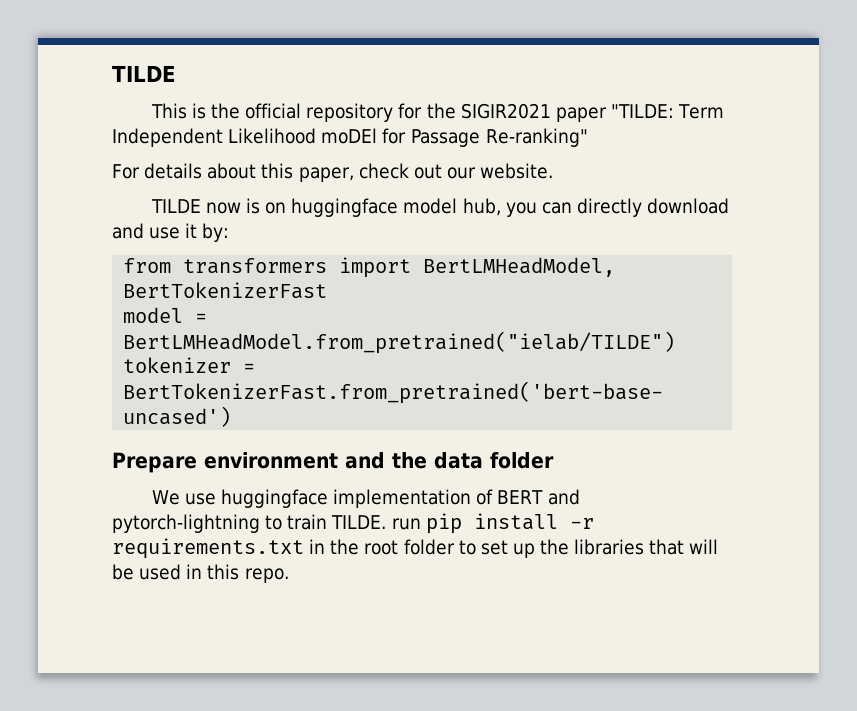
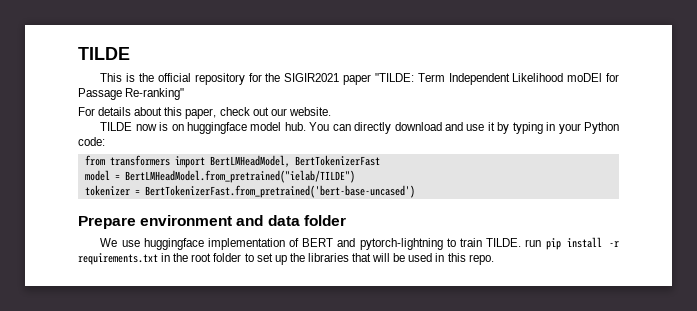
- TILDE now is on huggingface model hub, you can directly download and use it by:
+ TILDE now is on huggingface model hub. You can directly download and use it by typing in your Python code:
- Prepare environment and the data folder
+ Prepare environment and data folder

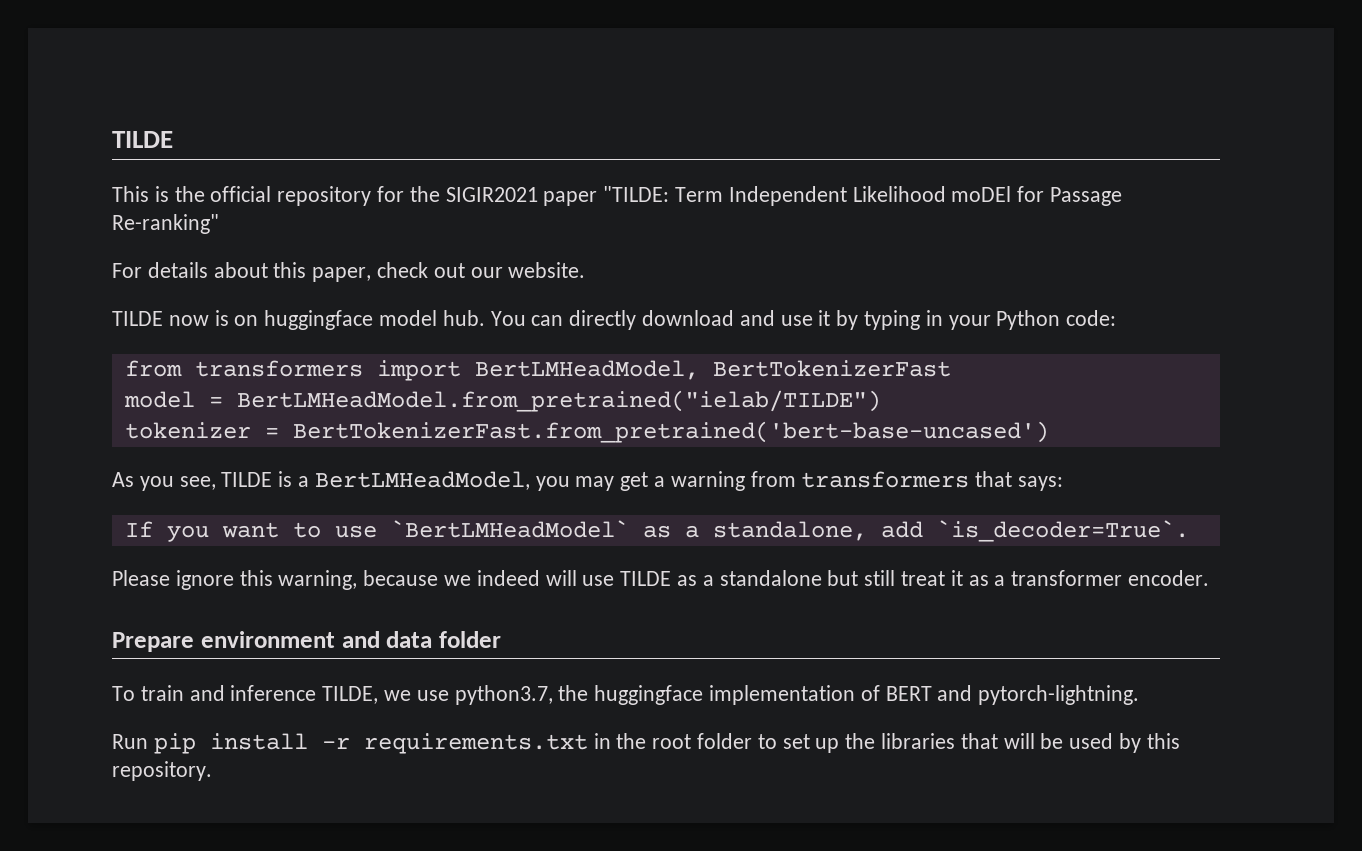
+ As you see, TILDE is a BertLMHeadModel, you may get a warning from transformers that says:
+ If you want to use `BertLMHeadModel` as a standalone, add `is_decoder=True`.
+ Please ignore this warning, because we indeed will use TILDE as a standalone but still treat it as a transformer encoder.
- We use huggingface implementation of BERT and pytorch-lightning to train TILDE. run pip install -r requirements.txt in the root folder to set up the libraries that will be used in this repo.
+ To train and inference TILDE, we use python3.7, the huggingface implementation of BERT and pytorch-lightning.
+ Run pip install -r requirements.txt in the root folder to set up the libraries that will be used by this repository.

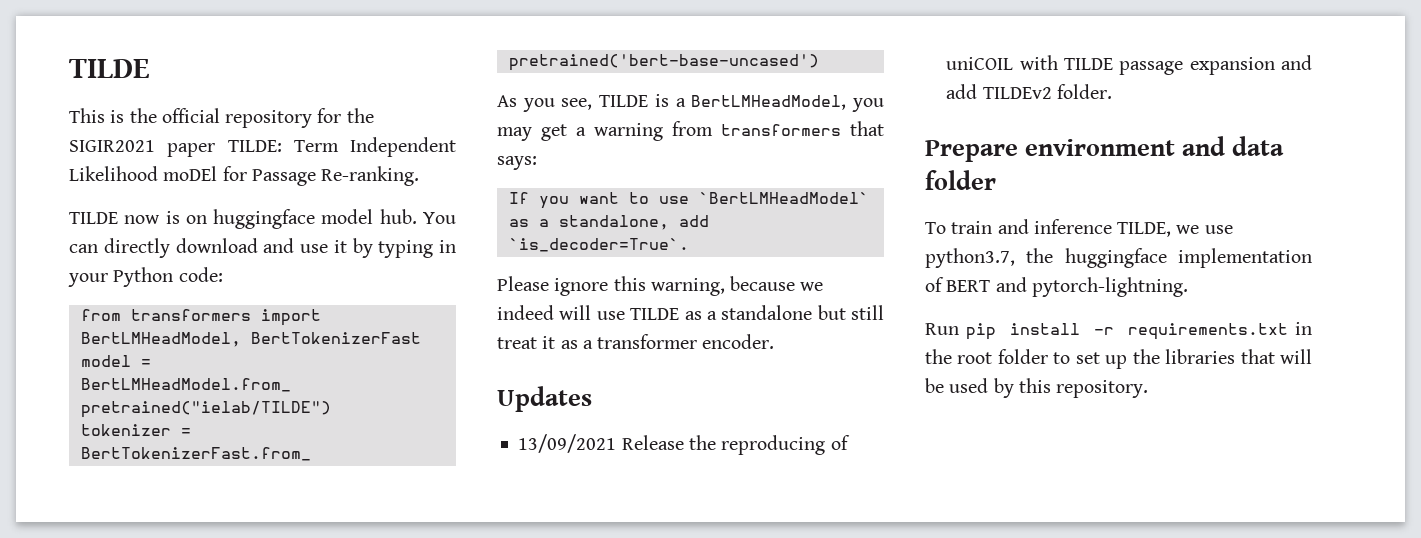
- This is the official repository for the SIGIR2021 paper "TILDE: Term Independent Likelihood moDEl for Passage Re-ranking"
- For details about this paper, check out our website.
+ This is the official repository for the SIGIR2021 paper TILDE: Term Independent Likelihood moDEl for Passage Re-ranking.
+ Updates
+ 13/09/2021 Release the reproducing of uniCOIL with TILDE passage expansion and add TILDEv2 folder.

